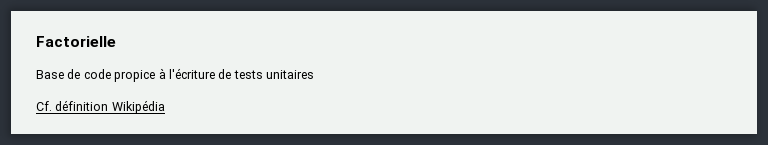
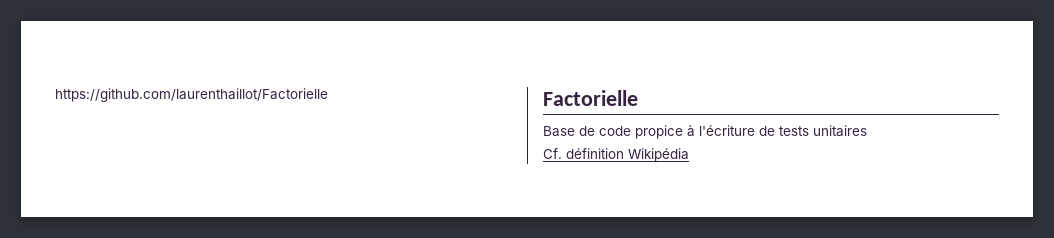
+ https://github.com/laurenthaillot/Factorielle

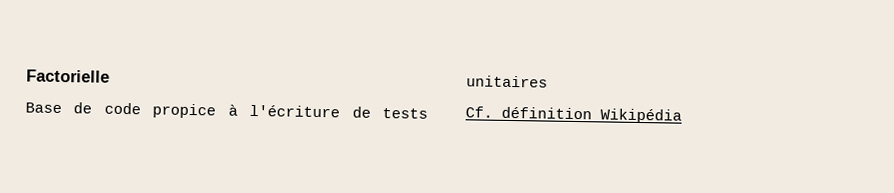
- https://github.com/laurenthaillot/Factorielle

